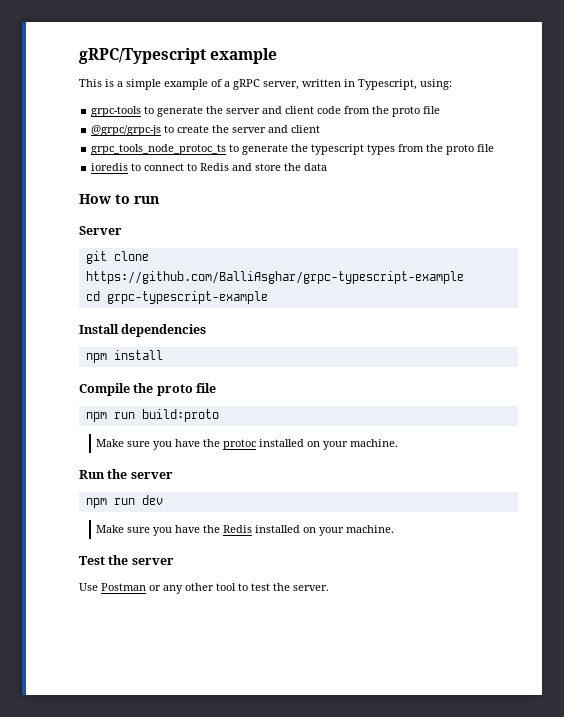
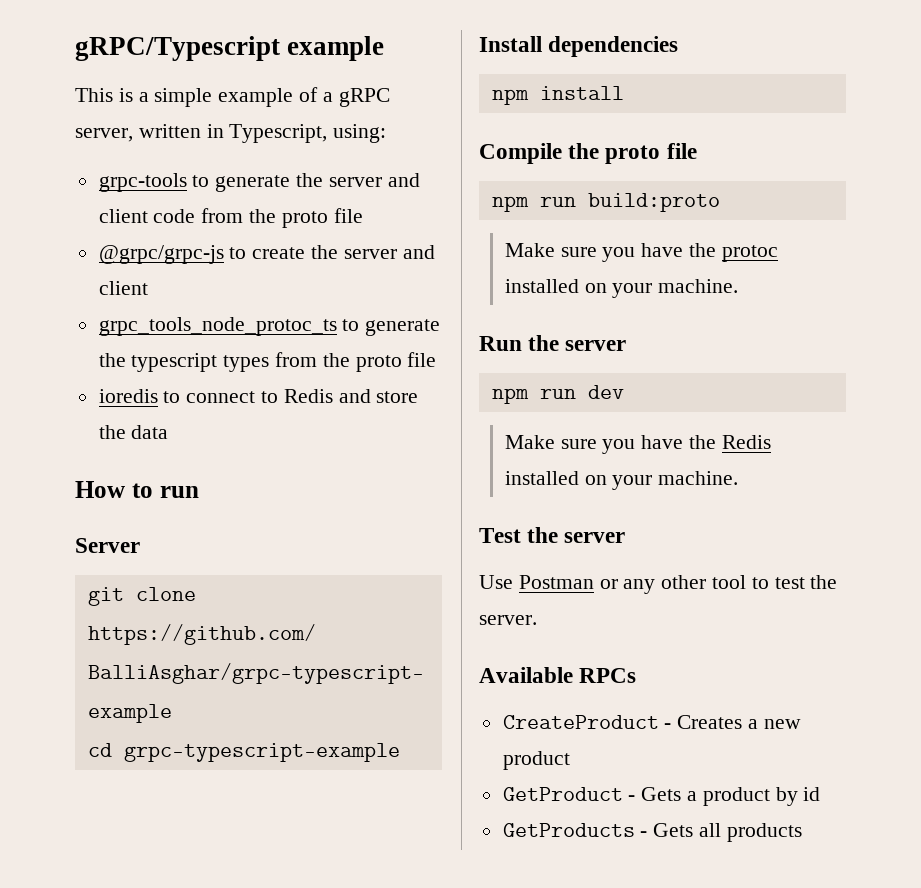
+ Available RPCs
+ CreateProduct - Creates a new product
+ GetProduct - Gets a product by id
+ GetProducts - Gets all products

